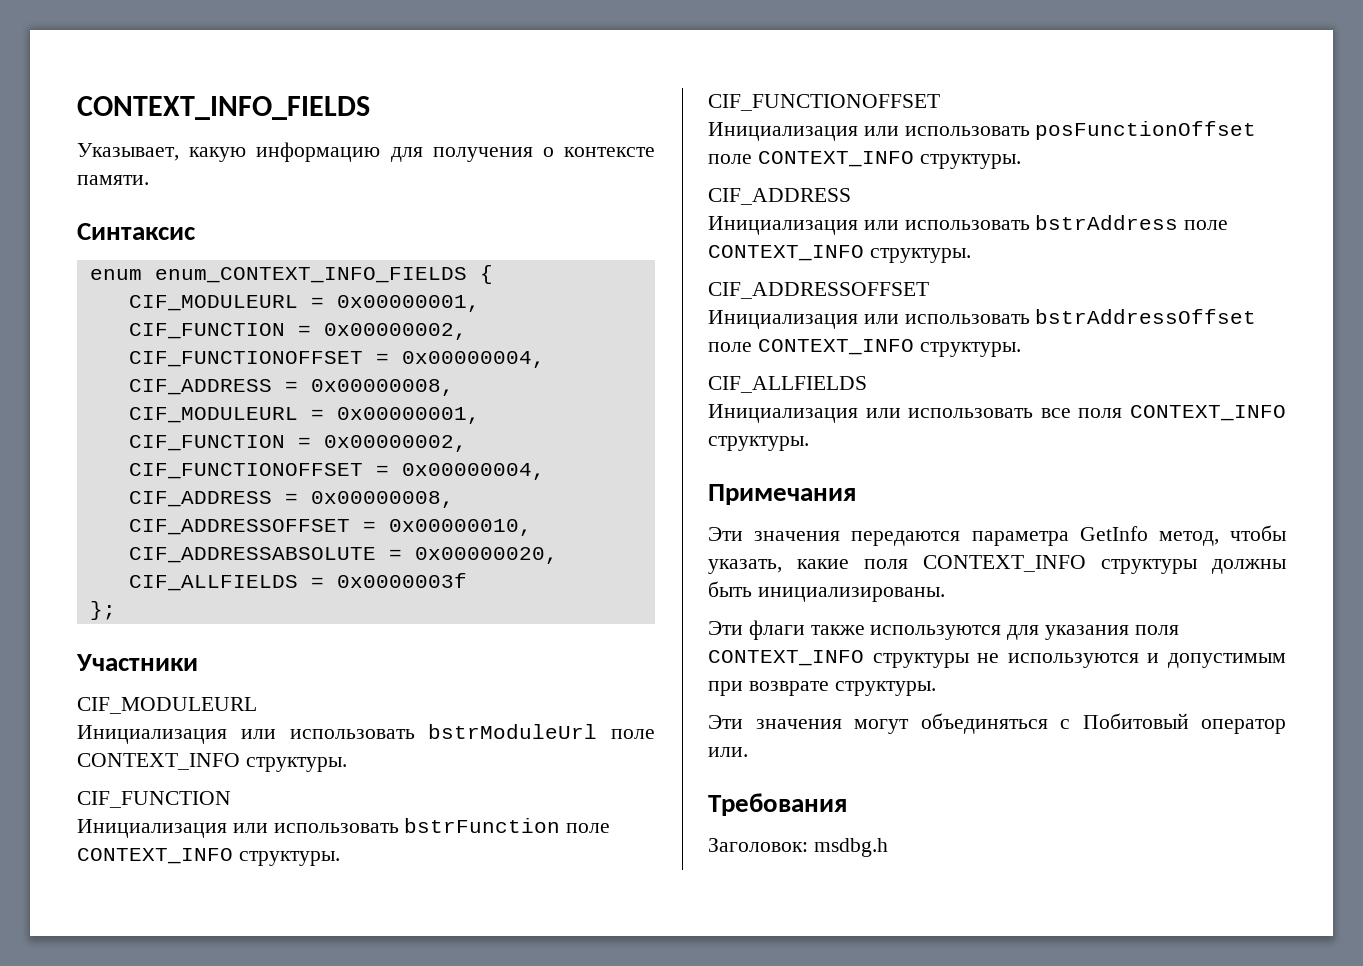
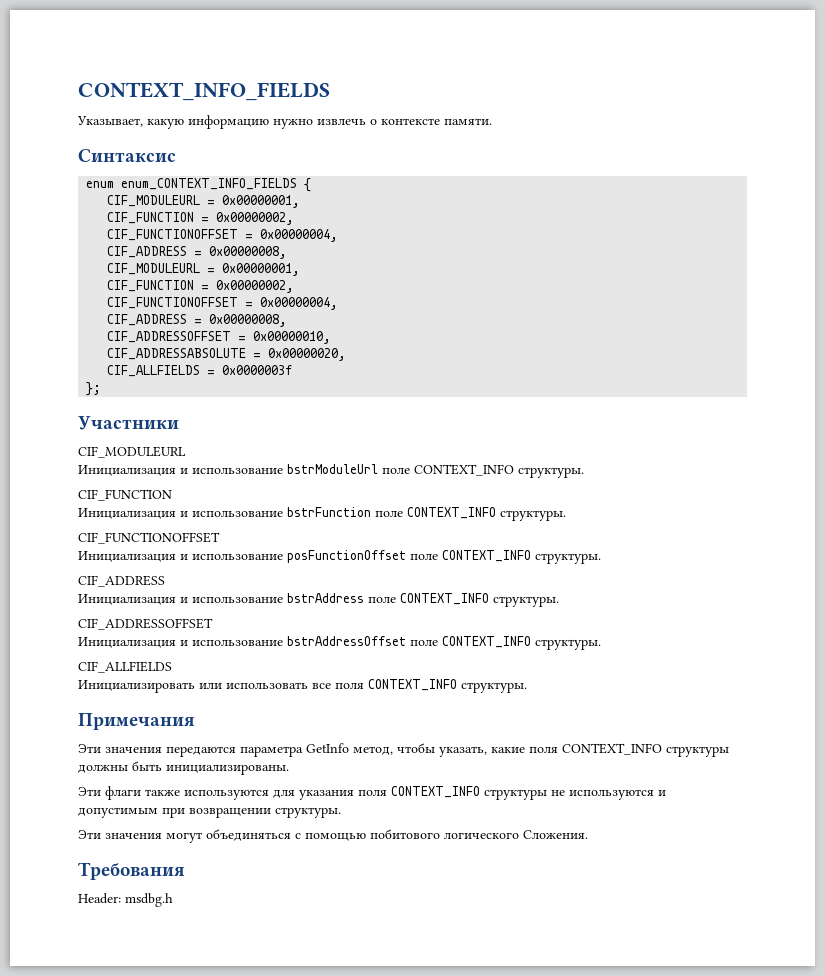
- Указывает, какую информацию для получения о контексте памяти.
+ Указывает, какую информацию нужно извлечь о контексте памяти.
- Инициализация или использовать bstrModuleUrl поле CONTEXT_INFO структуры.
+ Инициализация и использование bstrModuleUrl поле CONTEXT_INFO структуры.
- Инициализация или использовать bstrFunction поле CONTEXT_INFO структуры.
+ Инициализация и использование bstrFunction поле CONTEXT_INFO структуры.
- Инициализация или использовать posFunctionOffset поле CONTEXT_INFO структуры.
+ Инициализация и использование posFunctionOffset поле CONTEXT_INFO структуры.
- Инициализация или использовать bstrAddress поле CONTEXT_INFO структуры.
+ Инициализация и использование bstrAddress поле CONTEXT_INFO структуры.
- Инициализация или использовать bstrAddressOffset поле CONTEXT_INFO структуры.
+ Инициализация и использование bstrAddressOffset поле CONTEXT_INFO структуры.
- Инициализация или использовать все поля CONTEXT_INFO структуры.
+ Инициализировать или использовать все поля CONTEXT_INFO структуры.
- Эти флаги также используются для указания поля CONTEXT_INFO структуры не используются и допустимым при возврате структуры.
+ Эти флаги также используются для указания поля CONTEXT_INFO структуры не используются и допустимым при возвращении структуры.
- Эти значения могут объединяться с Побитовый оператор или.
+ Эти значения могут объединяться с помощью побитового логического Сложения.
- Заголовок: msdbg.h
+ Header: msdbg.h

